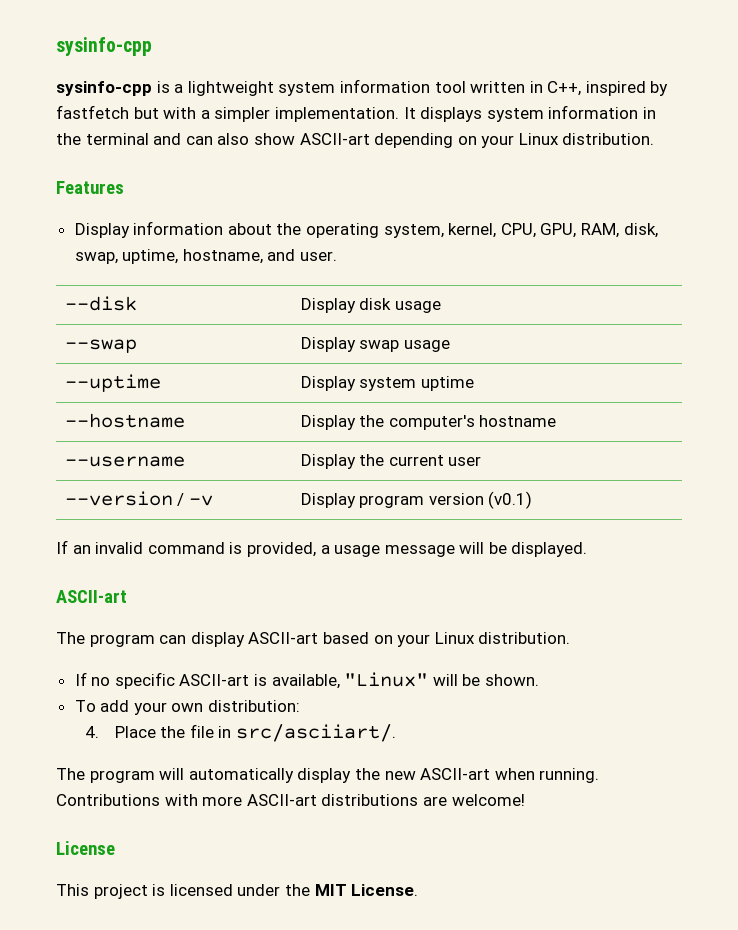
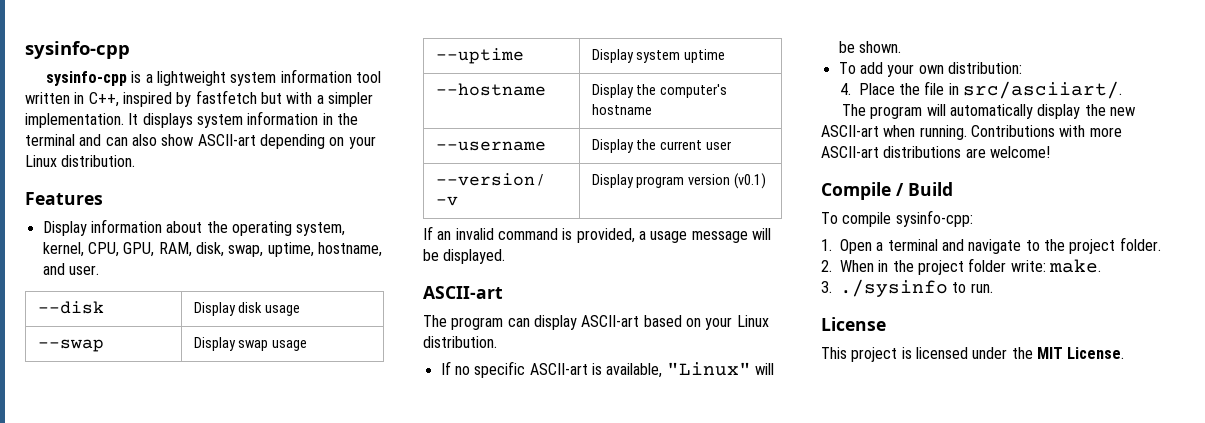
+ Compile / Build
+ To compile sysinfo-cpp:
+ 1. Open a terminal and navigate to the project folder.
+ 2. When in the project folder write: make.
+ 3. ./sysinfo to run.

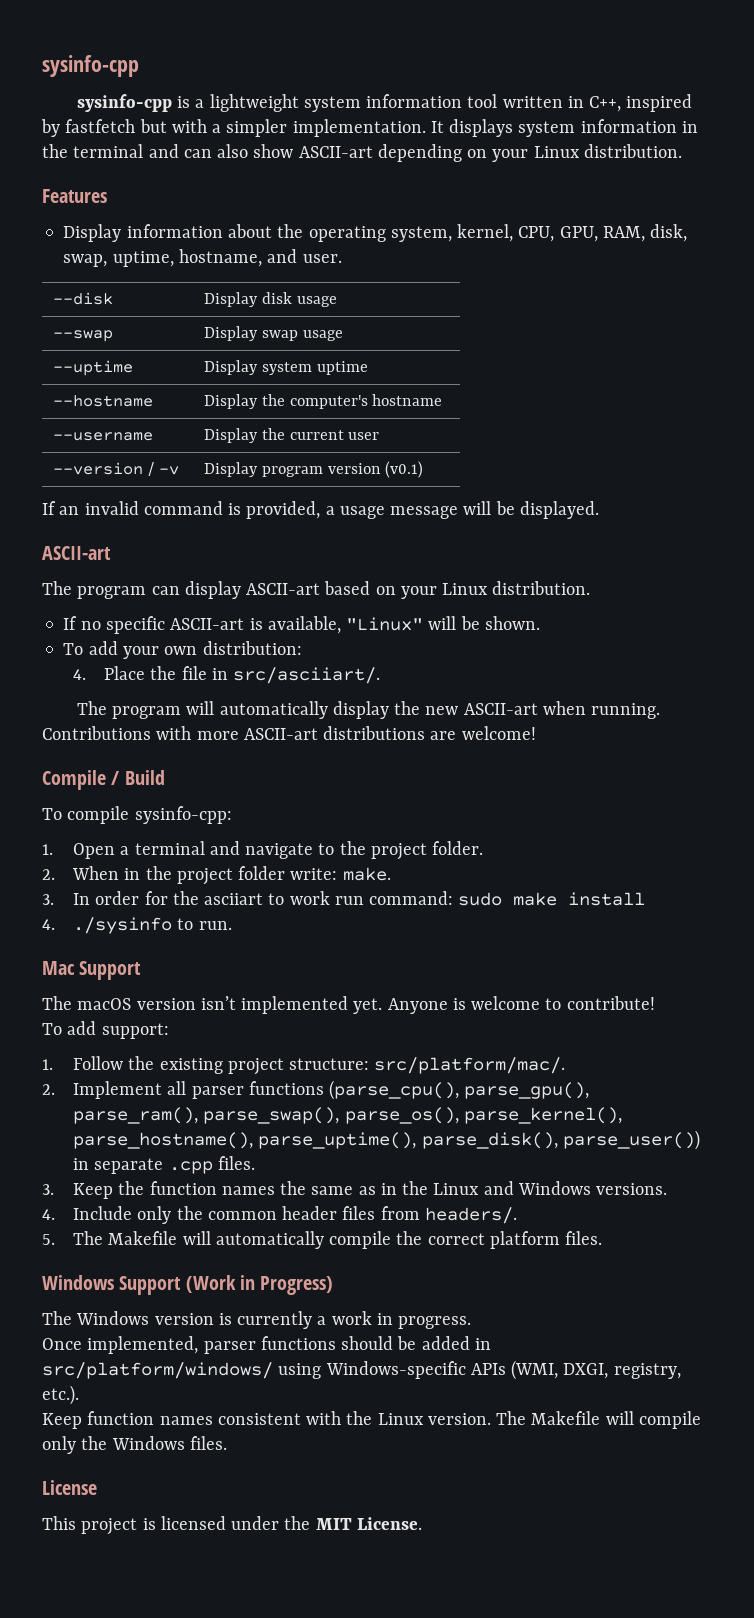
- 3. ./sysinfo to run.
+ 3. In order for the asciiart to work run command: sudo make install
+ 4. ./sysinfo to run.
+ Mac Support
+ The macOS version isn’t implemented yet. Anyone is welcome to contribute!
+ To add support:
+ 1. Follow the existing project structure: src/platform/mac/.
+ 2. Implement all parser functions (parse_cpu(), parse_gpu(), parse_ram(), parse_swap(), parse_os(), parse_kernel(), parse_hostname(), parse_uptime(), parse_disk(), parse_user()) in separate .cpp files.
+ 3. Keep the function names the same as in the Linux and Windows versions.
+ 4. Include only the common header files from headers/.
+ 5. The Makefile will automatically compile the correct platform files.
+ Windows Support (Work in Progress)
+ The Windows version is currently a work in progress.
+ Once implemented, parser functions should be added in src/platform/windows/ using Windows-specific APIs (WMI, DXGI, registry, etc.).
+ Keep function names consistent with the Linux version. The Makefile will compile only the Windows files.

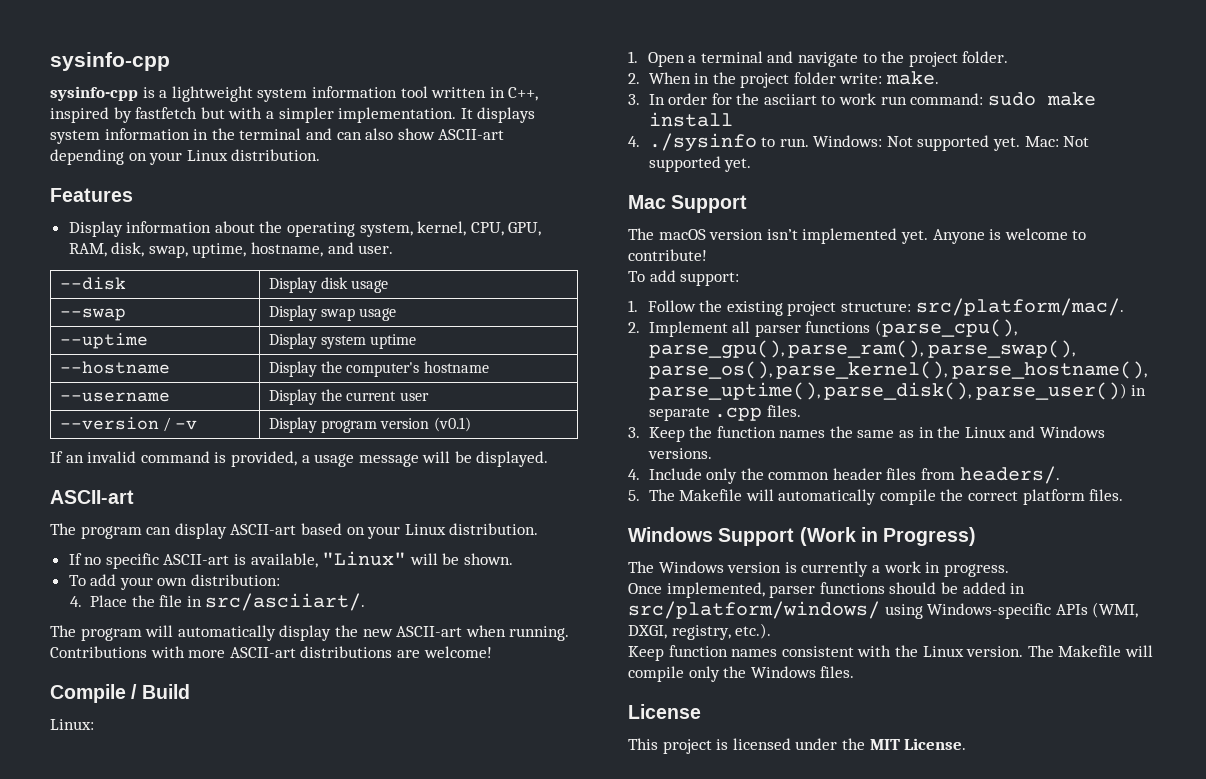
- To compile sysinfo-cpp:
+ Linux:
+ Windows: Not supported yet. Mac: Not supported yet.

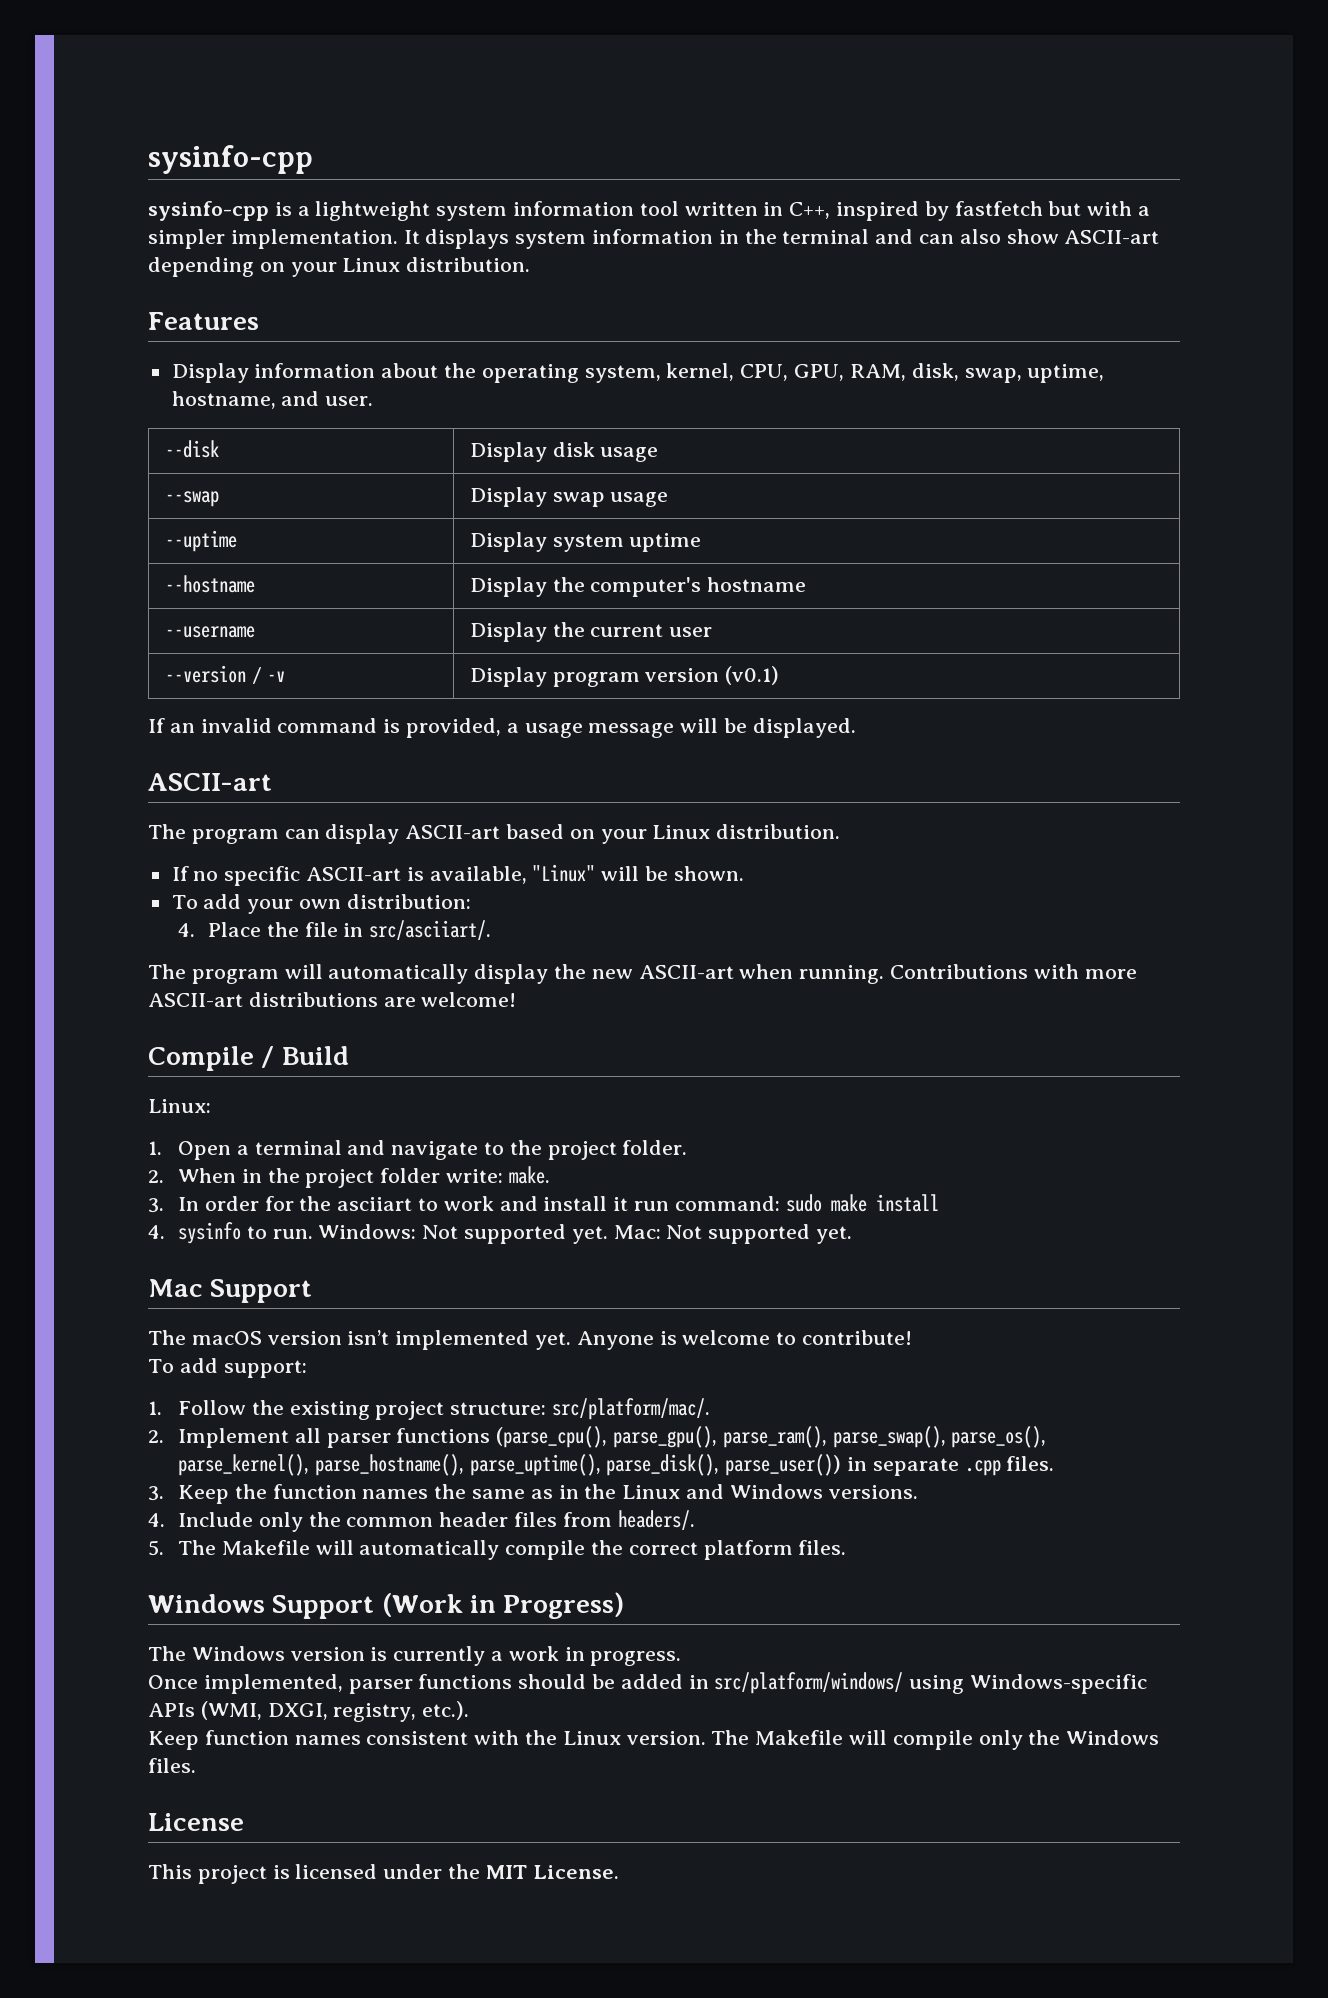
- 3. In order for the asciiart to work run command: sudo make install
+ 3. In order for the asciiart to work and install it run command: sudo make install
- 4. ./sysinfo to run.
+ 4. sysinfo to run.

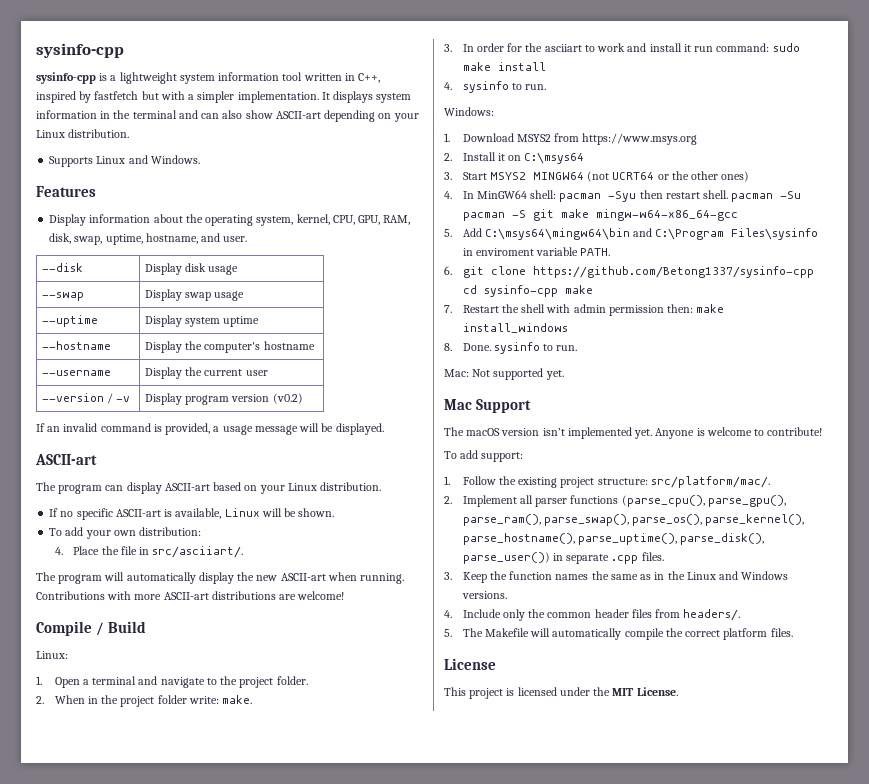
+ Supports Linux and Windows.
- --version / -v | Display program version (v0.1)
+ --version / -v | Display program version (v0.2)
- If no specific ASCII-art is available, "Linux" will be shown.
+ If no specific ASCII-art is available, Linux will be shown.
- 4. sysinfo to run. Windows: Not supported yet. Mac: Not supported yet.
+ 4. sysinfo to run.
+ Windows:
+ 1. Download MSYS2 from https://www.msys.org
+ 2. Install it on C:\msys64
+ 3. Start MSYS2 MINGW64 (not UCRT64 or the other ones)
+ 4. In MinGW64 shell: pacman -Syu then restart shell. pacman -Su pacman -S git make mingw-w64-x86_64-gcc
+ 5. Add C:\msys64\mingw64\bin and C:\Program Files\sysinfo in enviroment variable PATH.
+ 6. git clone https://github.com/Betong1337/sysinfo-cpp cd sysinfo-cpp make
+ 7. Restart the shell with admin permission then: make install_windows
+ 8. Done. sysinfo to run.
+ Mac: Not supported yet.
- Windows Support (Work in Progress)
- The Windows version is currently a work in progress.
- Once implemented, parser functions should be added in src/platform/windows/ using Windows-specific APIs (WMI, DXGI, registry, etc.).
- Keep function names consistent with the Linux version. The Makefile will compile only the Windows files.

